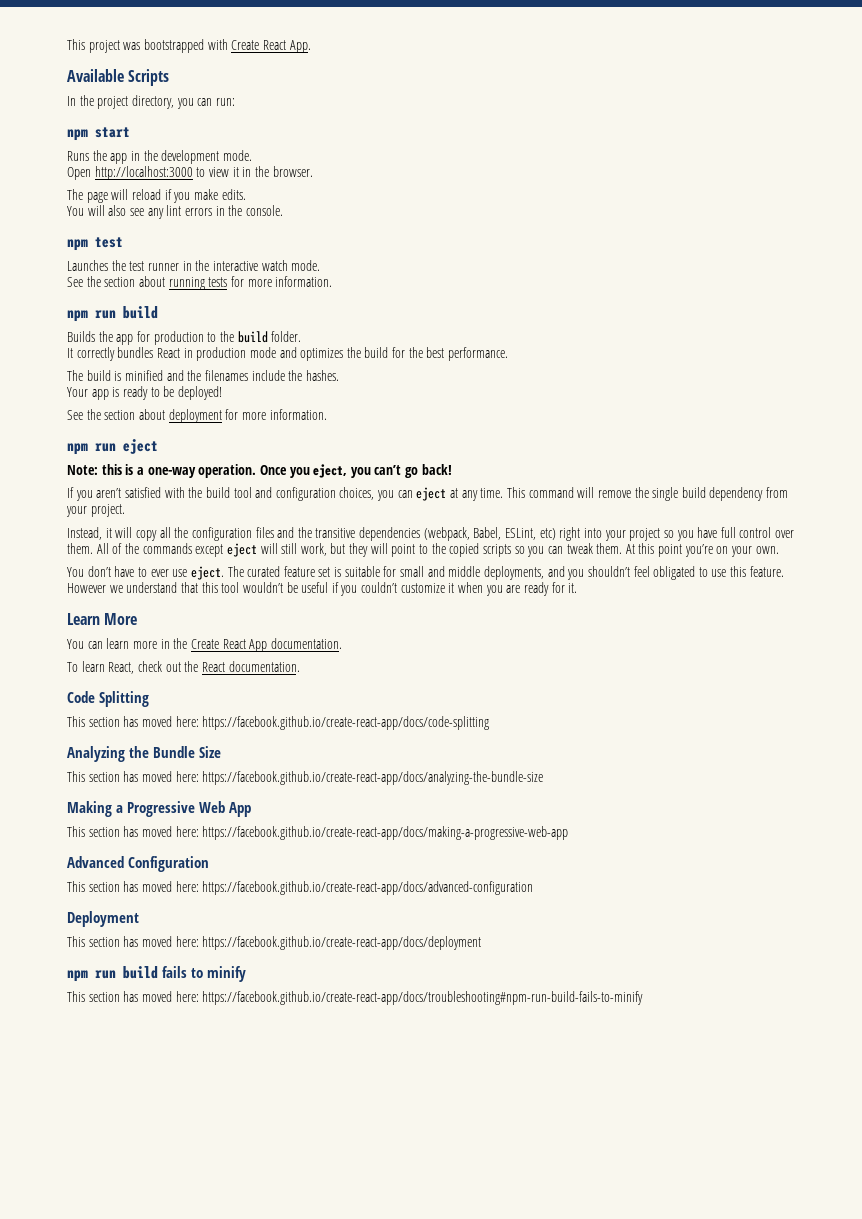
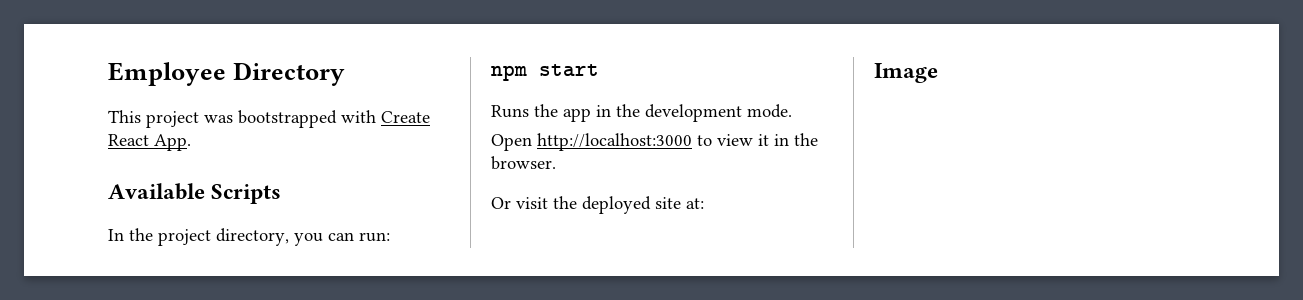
+ Employee Directory
- The page will reload if you make edits.
- You will also see any lint errors in the console.
- npm test
- Launches the test runner in the interactive watch mode.
- See the section about running tests for more information.
- npm run build
- Builds the app for production to the build folder.
- It correctly bundles React in production mode and optimizes the build for the best performance.
- The build is minified and the filenames include the hashes.
- Your app is ready to be deployed!
- See the section about deployment for more information.
- npm run eject
- Note: this is a one-way operation. Once you eject, you can’t go back!
- If you aren’t satisfied with the build tool and configuration choices, you can eject at any time. This command will remove the single build dependency from your project.
- Instead, it will copy all the configuration files and the transitive dependencies (webpack, Babel, ESLint, etc) right into your project so you have full control over them. All of the commands except eject will still work, but they will point to the copied scripts so you can tweak them. At this point you’re on your own.
- You don’t have to ever use eject. The curated feature set is suitable for small and middle deployments, and you shouldn’t feel obligated to use this feature. However we understand that this tool wouldn’t be useful if you couldn’t customize it when you are ready for it.
- Learn More
- You can learn more in the Create React App documentation.
- To learn React, check out the React documentation.
- Code Splitting
- This section has moved here: https://facebook.github.io/create-react-app/docs/code-splitting
- Analyzing the Bundle Size
- This section has moved here: https://facebook.github.io/create-react-app/docs/analyzing-the-bundle-size
- Making a Progressive Web App
- This section has moved here: https://facebook.github.io/create-react-app/docs/making-a-progressive-web-app
- Advanced Configuration
- This section has moved here: https://facebook.github.io/create-react-app/docs/advanced-configuration
- Deployment
- This section has moved here: https://facebook.github.io/create-react-app/docs/deployment
- npm run build fails to minify
- This section has moved here: https://facebook.github.io/create-react-app/docs/troubleshooting#npm-run-build-fails-to-minify
+ Or visit the deployed site at:
+ Image

